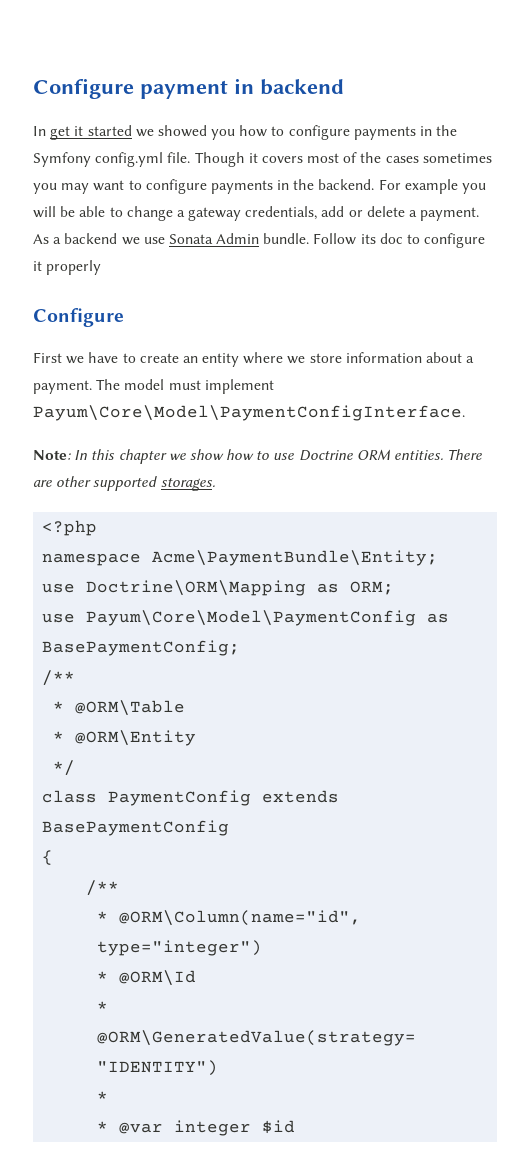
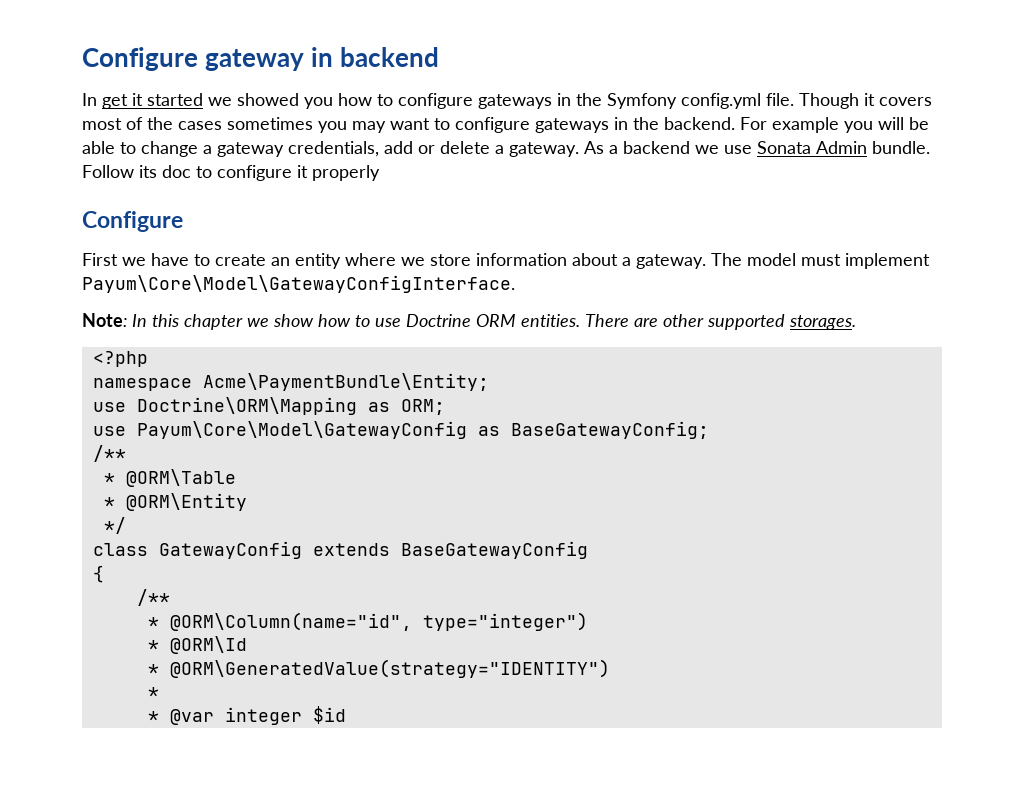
- Configure payment in backend
+ Configure gateway in backend
- In get it started we showed you how to configure payments in the Symfony config.yml file.
+ In get it started we showed you how to configure gateways in the Symfony config.yml file.
- Though it covers most of the cases sometimes you may want to configure payments in the backend.
+ Though it covers most of the cases sometimes you may want to configure gateways in the backend.
- For example you will be able to change a gateway credentials, add or delete a payment.
+ For example you will be able to change a gateway credentials, add or delete a gateway.
- First we have to create an entity where we store information about a payment.
+ First we have to create an entity where we store information about a gateway.
- The model must implement Payum\Core\Model\PaymentConfigInterface.
+ The model must implement Payum\Core\Model\GatewayConfigInterface.
- use Payum\Core\Model\PaymentConfig as BasePaymentConfig;
+ use Payum\Core\Model\GatewayConfig as BaseGatewayConfig;
- class PaymentConfig extends BasePaymentConfig
+ class GatewayConfig extends BaseGatewayConfig

